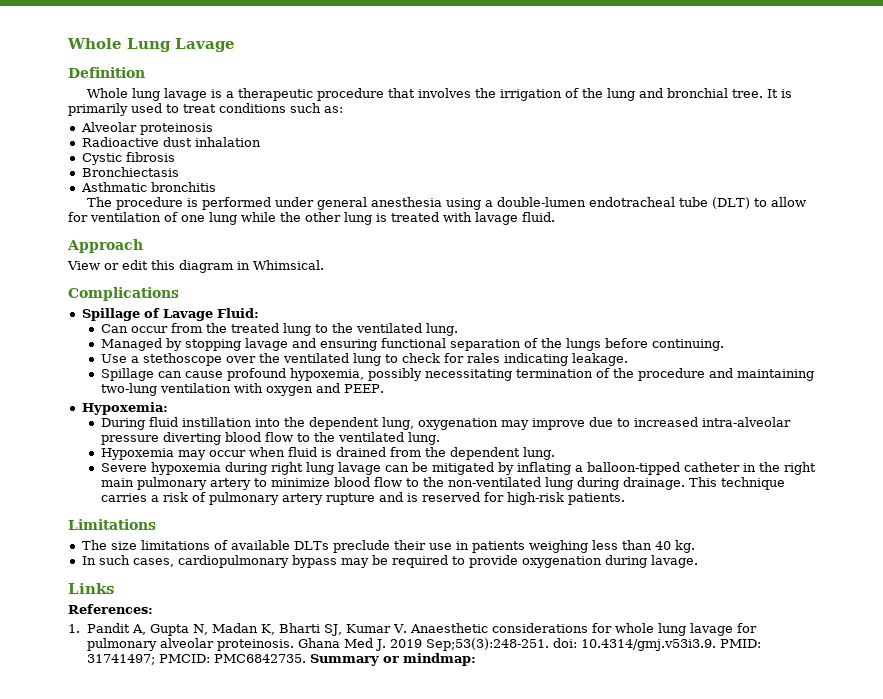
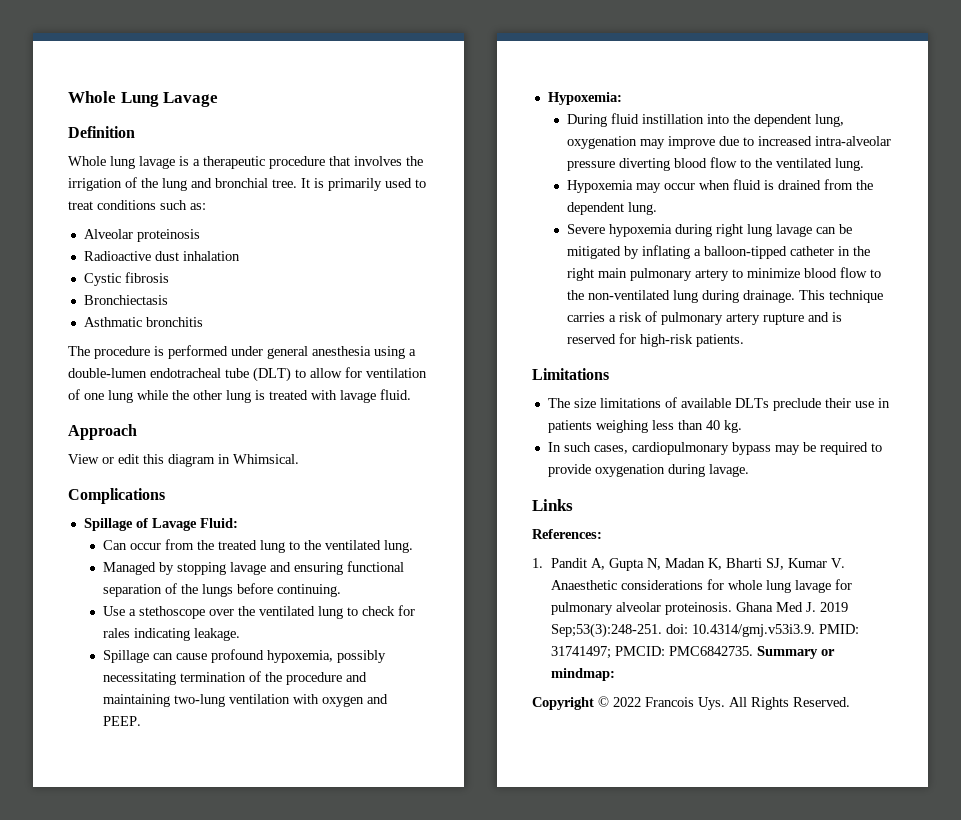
+ Copyright © 2022 Francois Uys. All Rights Reserved.

